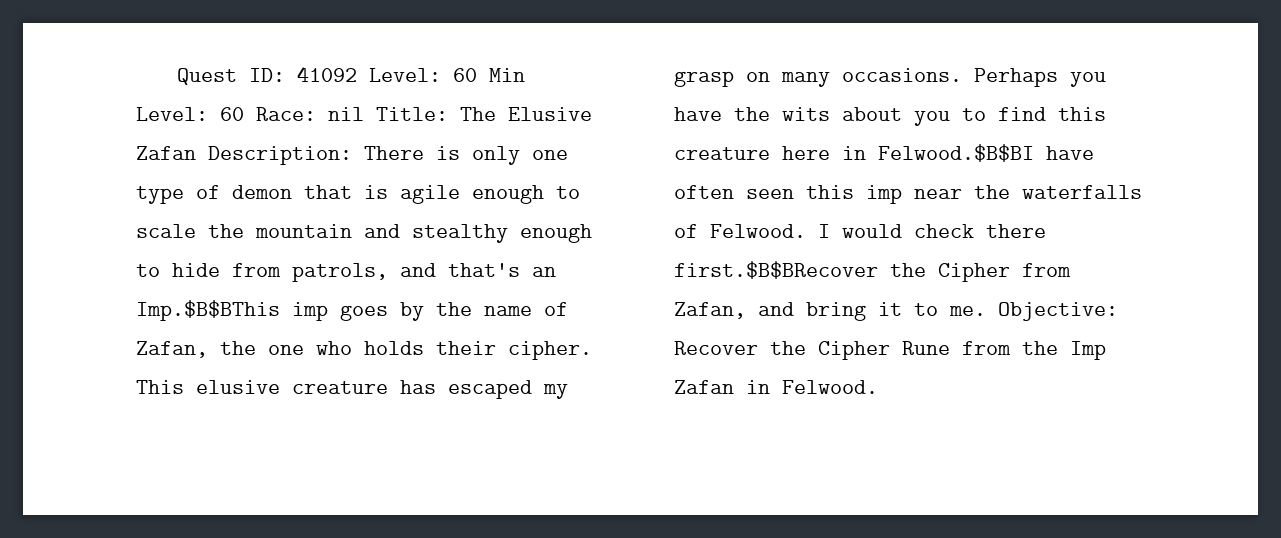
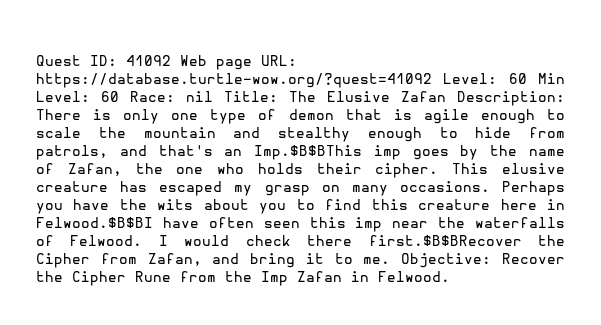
- Quest ID: 41092 Level: 60 Min Level: 60 Race: nil Title: The Elusive Zafan Description: There is only one type of demon that is agile enough to scale the mountain and stealthy enough to hide from patrols, and that's an Imp.$B$BThis imp goes by the name of Zafan, the one who holds their cipher.
+ Quest ID: 41092 Web page URL: https://database.turtle-wow.org/?quest=41092 Level: 60 Min Level: 60 Race: nil Title: The Elusive Zafan Description: There is only one type of demon that is agile enough to scale the mountain and stealthy enough to hide from patrols, and that's an Imp.$B$BThis imp goes by the name of Zafan, the one who holds their cipher.

